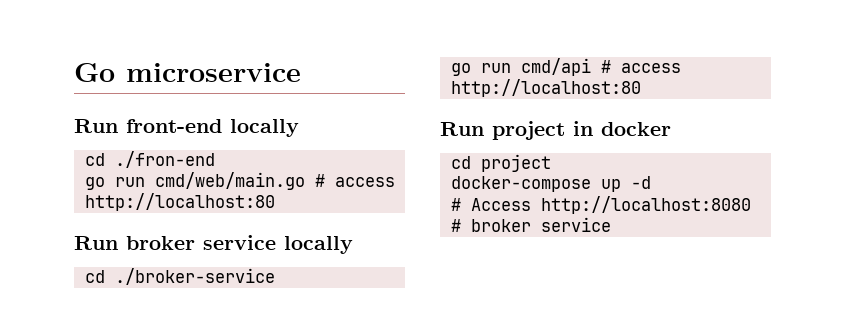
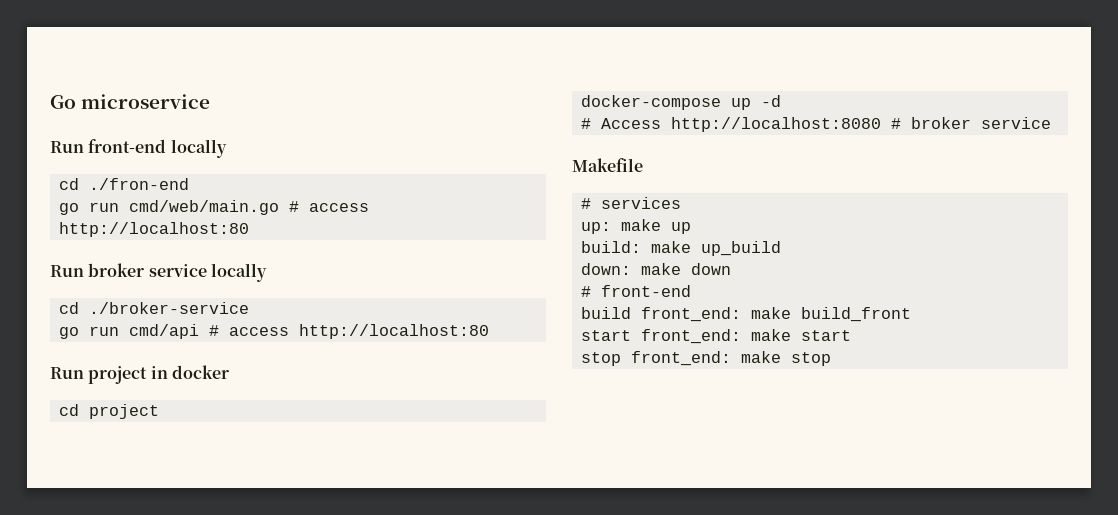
+ Makefile
+ # services
+ up: make up
+ build: make up_build
+ down: make down
+ # front-end
+ build front_end: make build_front
+ start front_end: make start
+ stop front_end: make stop

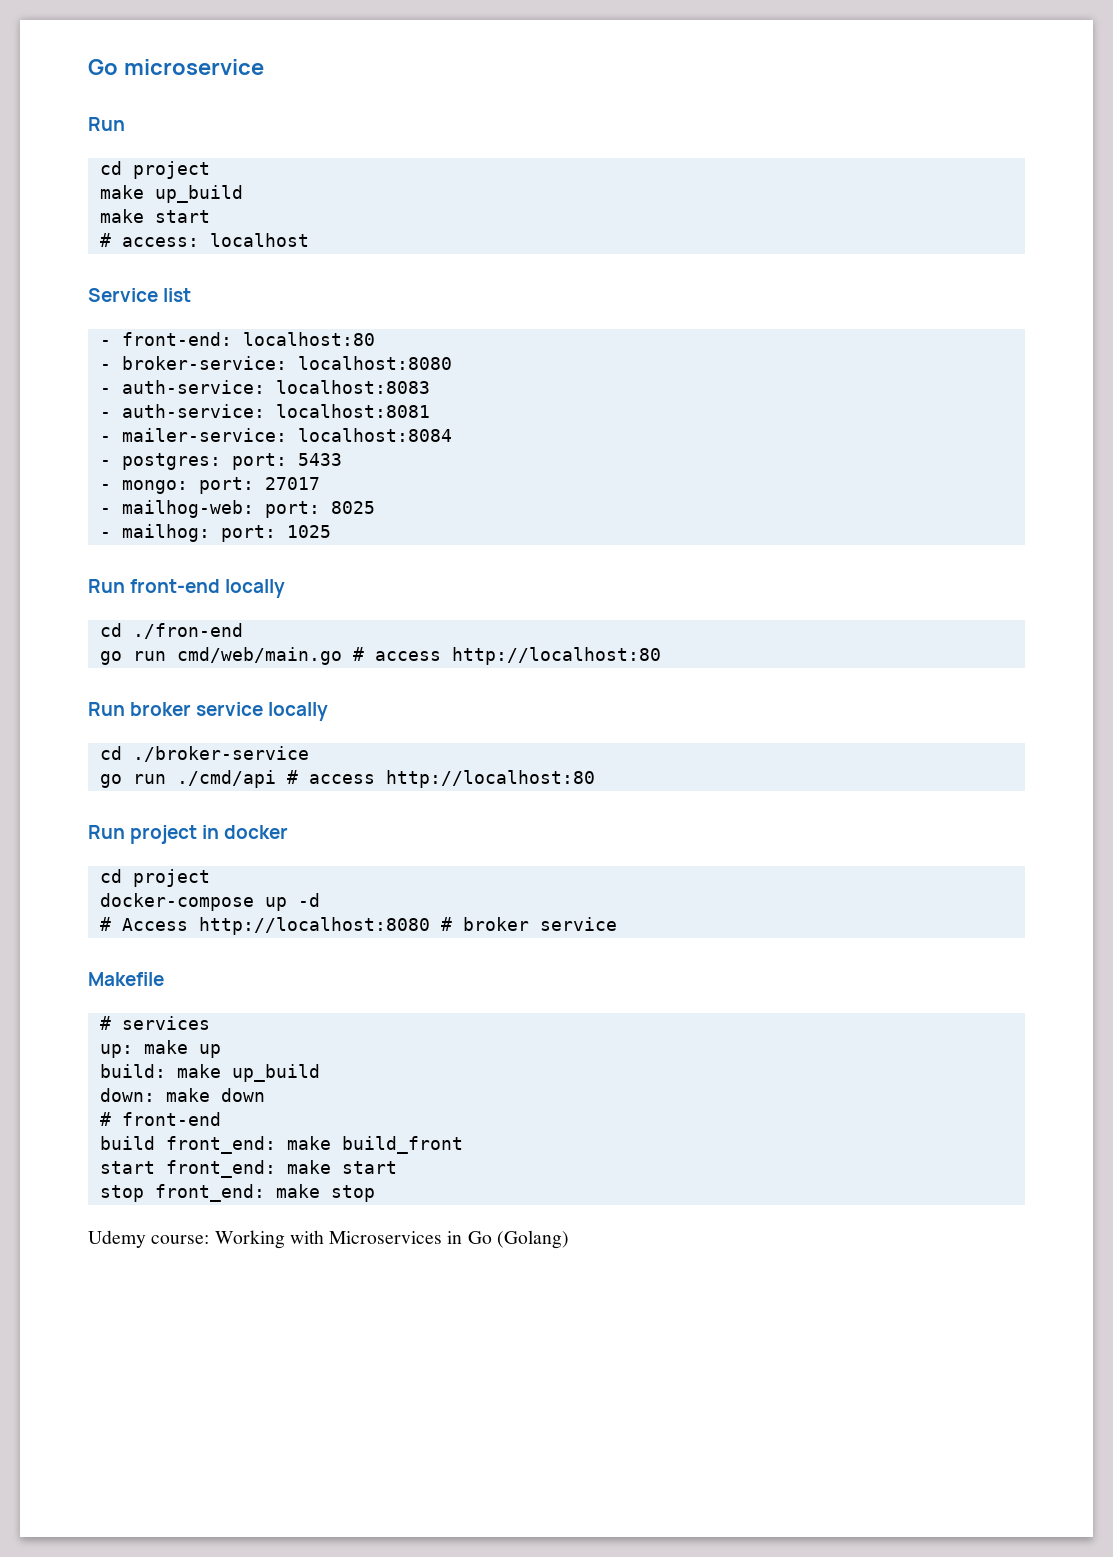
  Go microservice
+ Run
+ cd project
+ make up_build
+ make start
+ # access: localhost
+ Service list
+ - front-end: localhost:80
+ - broker-service: localhost:8080
+ - auth-service: localhost:8083
+ - auth-service: localhost:8081
+ - mailer-service: localhost:8084
+ - postgres: port: 5433
+ - mongo: port: 27017
+ - mailhog-web: port: 8025
+ - mailhog: port: 1025
- go run cmd/api # access http://localhost:80
+ go run ./cmd/api # access http://localhost:80
+ Udemy course: Working with Microservices in Go (Golang)

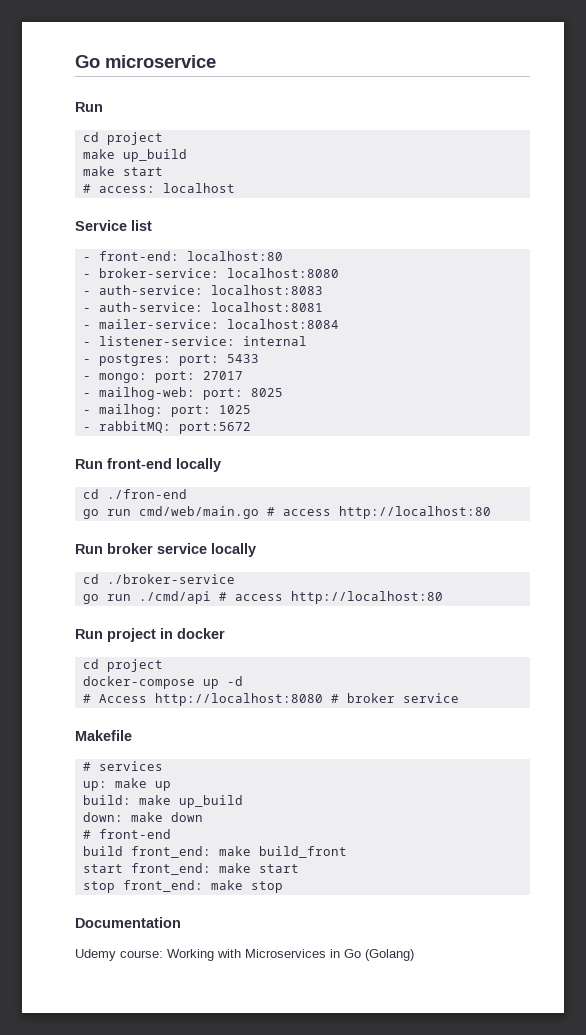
+ - listener-service: internal
+ - rabbitMQ: port:5672
+ Documentation

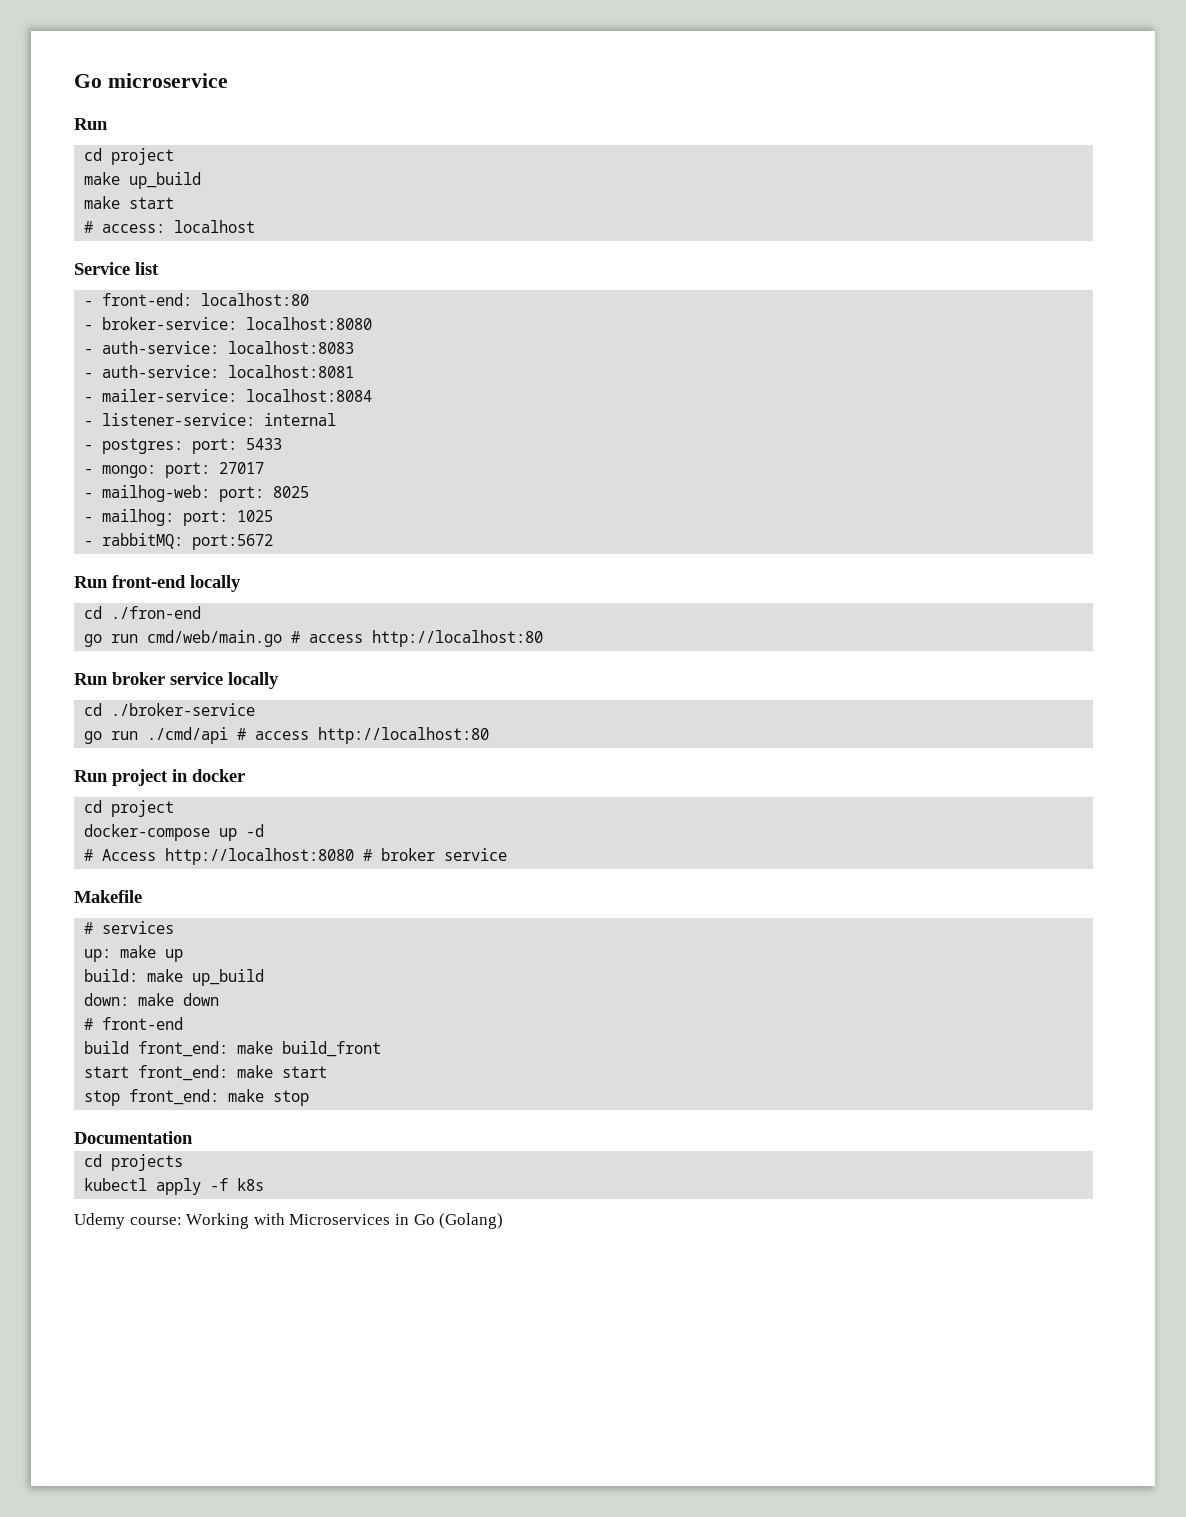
+ cd projects
+ kubectl apply -f k8s

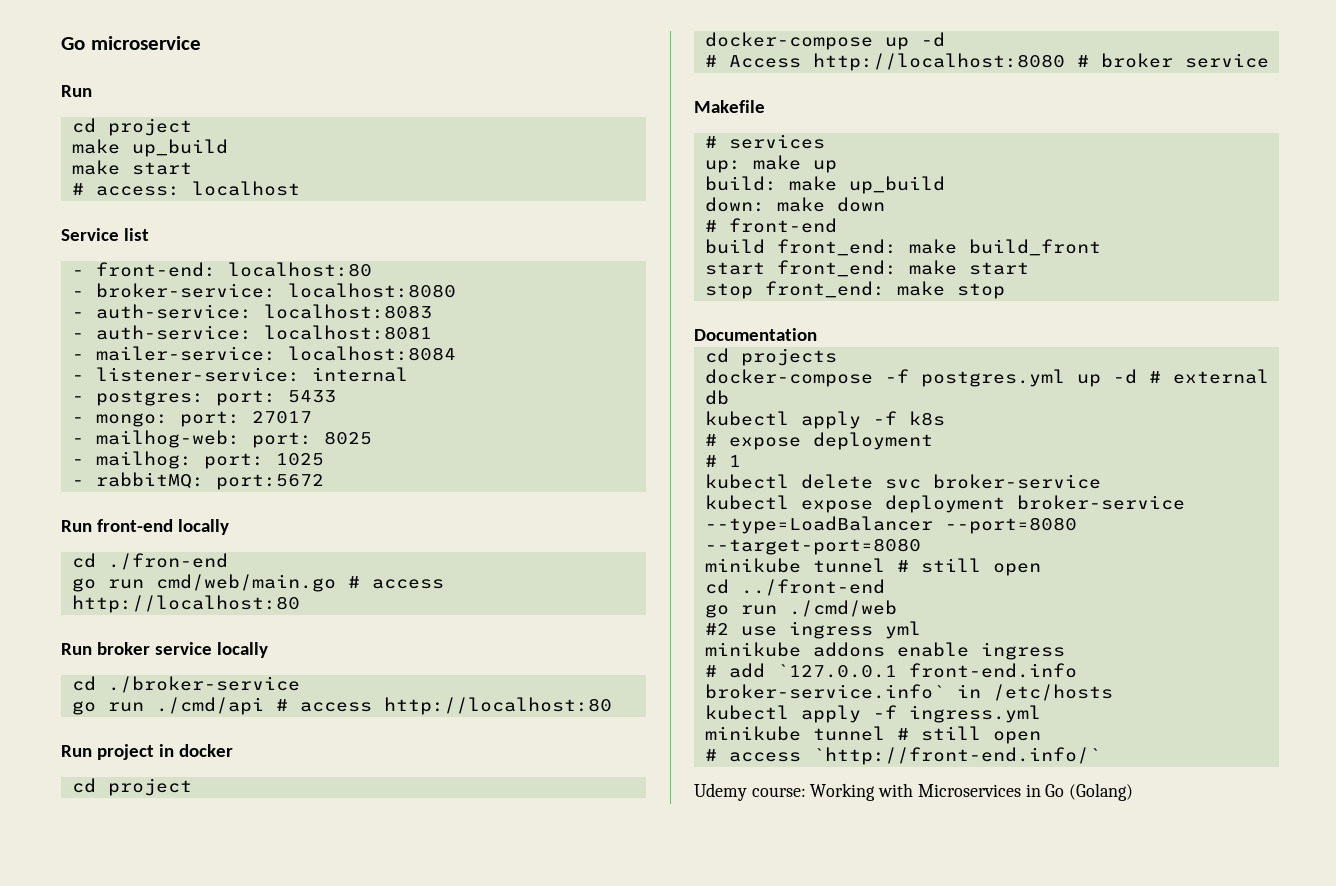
+ docker-compose -f postgres.yml up -d # external db
  kubectl apply -f k8s
+ # expose deployment
+ # 1
+ kubectl delete svc broker-service
+ kubectl expose deployment broker-service --type=LoadBalancer --port=8080 --target-port=8080
+ minikube tunnel # still open
+ cd ../front-end
+ go run ./cmd/web
+ #2 use ingress yml
+ minikube addons enable ingress
+ # add `127.0.0.1 front-end.info broker-service.info` in /etc/hosts
+ kubectl apply -f ingress.yml
+ minikube tunnel # still open
+ # access `http://front-end.info/`

